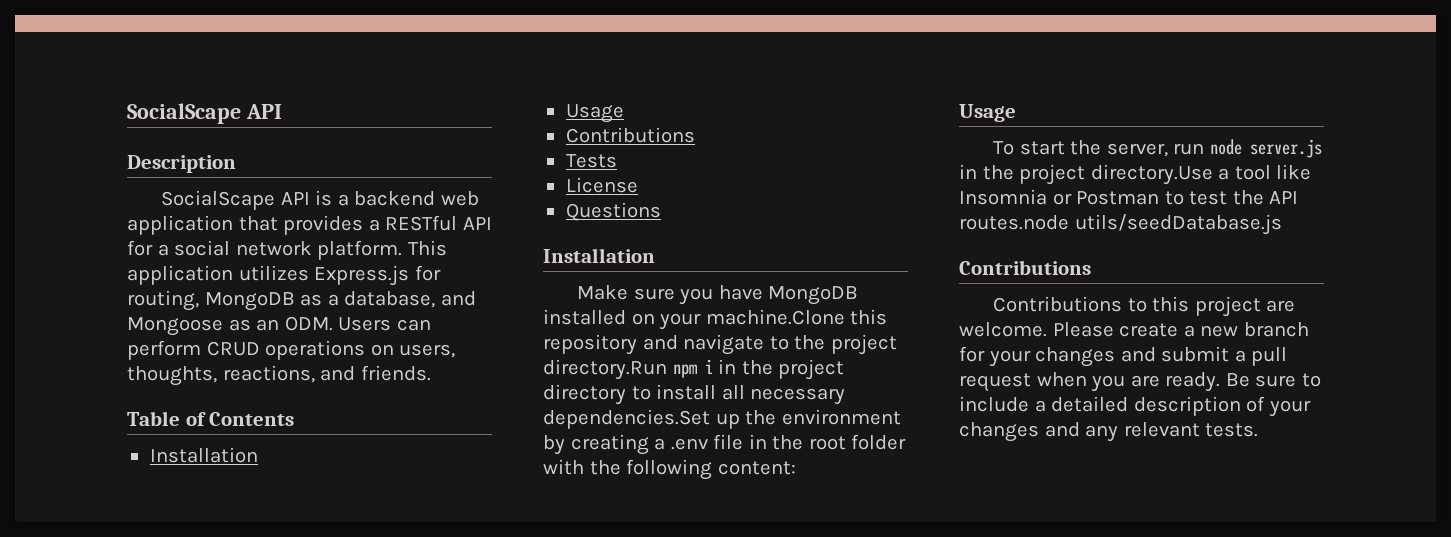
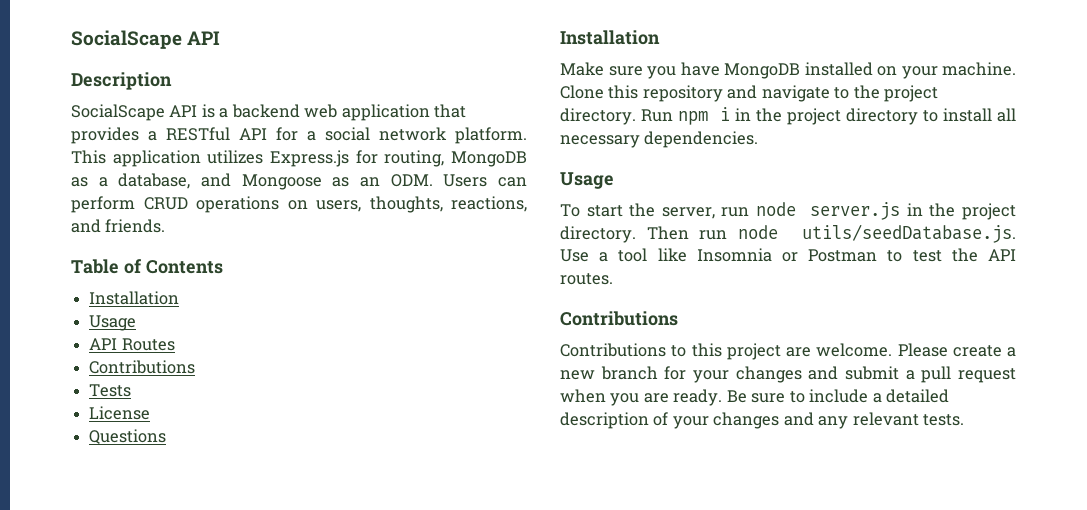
+ API Routes
- Make sure you have MongoDB installed on your machine.Clone this repository and navigate to the project directory.Run npm i in the project directory to install all necessary dependencies.Set up the environment by creating a .env file in the root folder with the following content:
+ Make sure you have MongoDB installed on your machine. Clone this repository and navigate to the project directory. Run npm i in the project directory to install all necessary dependencies.
- To start the server, run node server.js in the project directory.Use a tool like Insomnia or Postman to test the API routes.node utils/seedDatabase.js
+ To start the server, run node server.js in the project directory. Then run node utils/seedDatabase.js. Use a tool like Insomnia or Postman to test the API routes.

